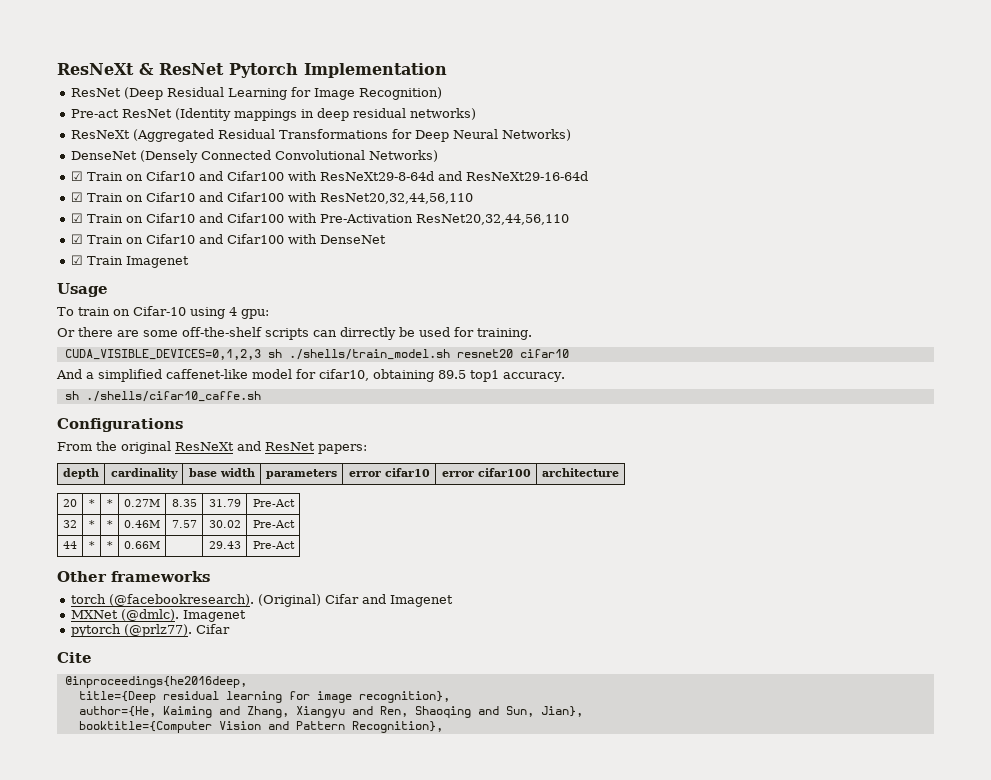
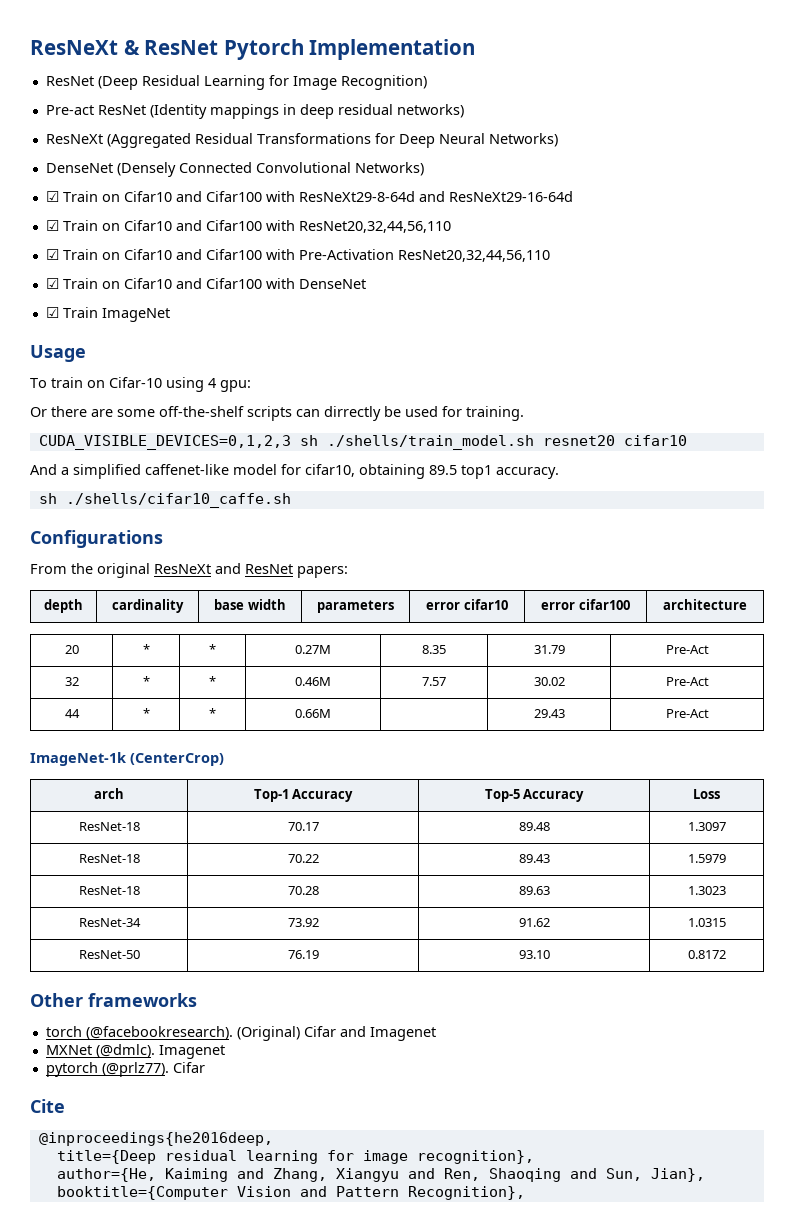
- ☑ Train Imagenet
+ ☑ Train ImageNet
+ ImageNet-1k (CenterCrop)
+ arch | Top-1 Accuracy | Top-5 Accuracy | Loss
+ ResNet-18 | 70.17 | 89.48 | 1.3097
+ ResNet-18 | 70.22 | 89.43 | 1.5979
+ ResNet-18 | 70.28 | 89.63 | 1.3023
+ ResNet-34 | 73.92 | 91.62 | 1.0315
+ ResNet-50 | 76.19 | 93.10 | 0.8172

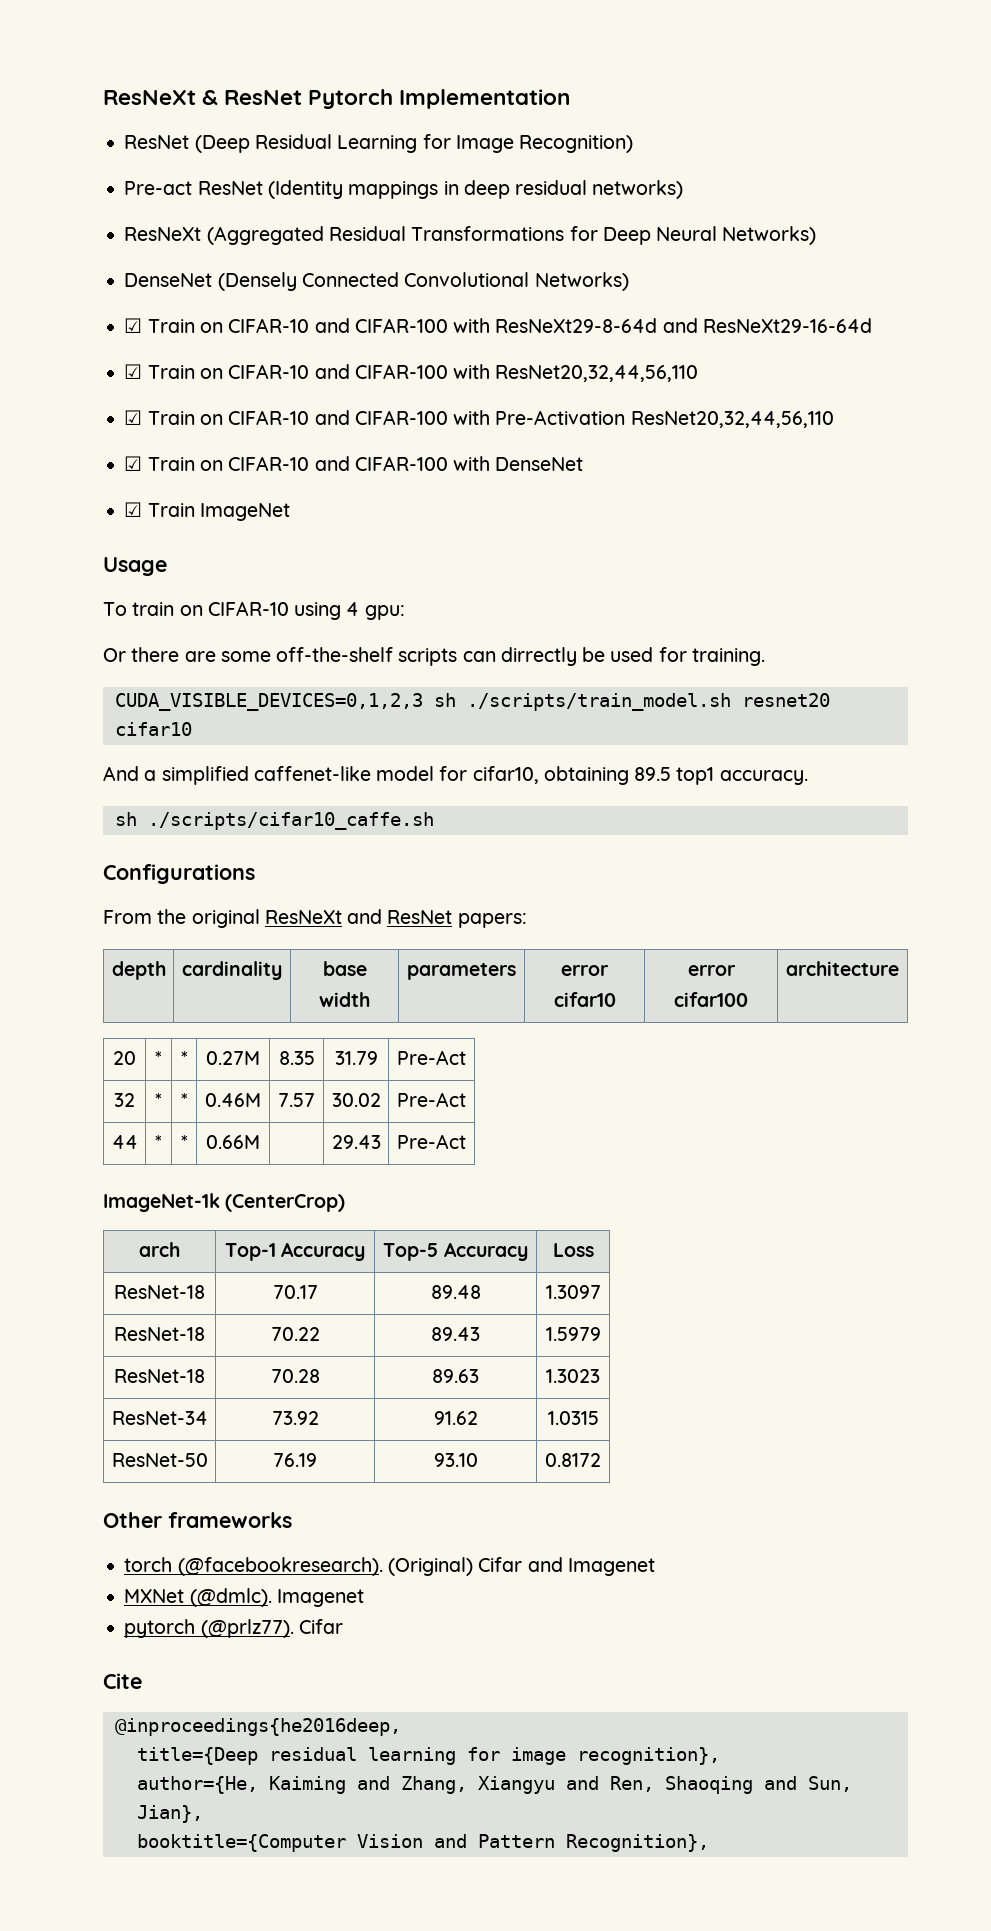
- ☑ Train on Cifar10 and Cifar100 with ResNeXt29-8-64d and ResNeXt29-16-64d
+ ☑ Train on CIFAR-10 and CIFAR-100 with ResNeXt29-8-64d and ResNeXt29-16-64d
- ☑ Train on Cifar10 and Cifar100 with ResNet20,32,44,56,110
+ ☑ Train on CIFAR-10 and CIFAR-100 with ResNet20,32,44,56,110
- ☑ Train on Cifar10 and Cifar100 with Pre-Activation ResNet20,32,44,56,110
+ ☑ Train on CIFAR-10 and CIFAR-100 with Pre-Activation ResNet20,32,44,56,110
- ☑ Train on Cifar10 and Cifar100 with DenseNet
+ ☑ Train on CIFAR-10 and CIFAR-100 with DenseNet
- To train on Cifar-10 using 4 gpu:
+ To train on CIFAR-10 using 4 gpu:
- CUDA_VISIBLE_DEVICES=0,1,2,3 sh ./shells/train_model.sh resnet20 cifar10
+ CUDA_VISIBLE_DEVICES=0,1,2,3 sh ./scripts/train_model.sh resnet20 cifar10
- sh ./shells/cifar10_caffe.sh
+ sh ./scripts/cifar10_caffe.sh

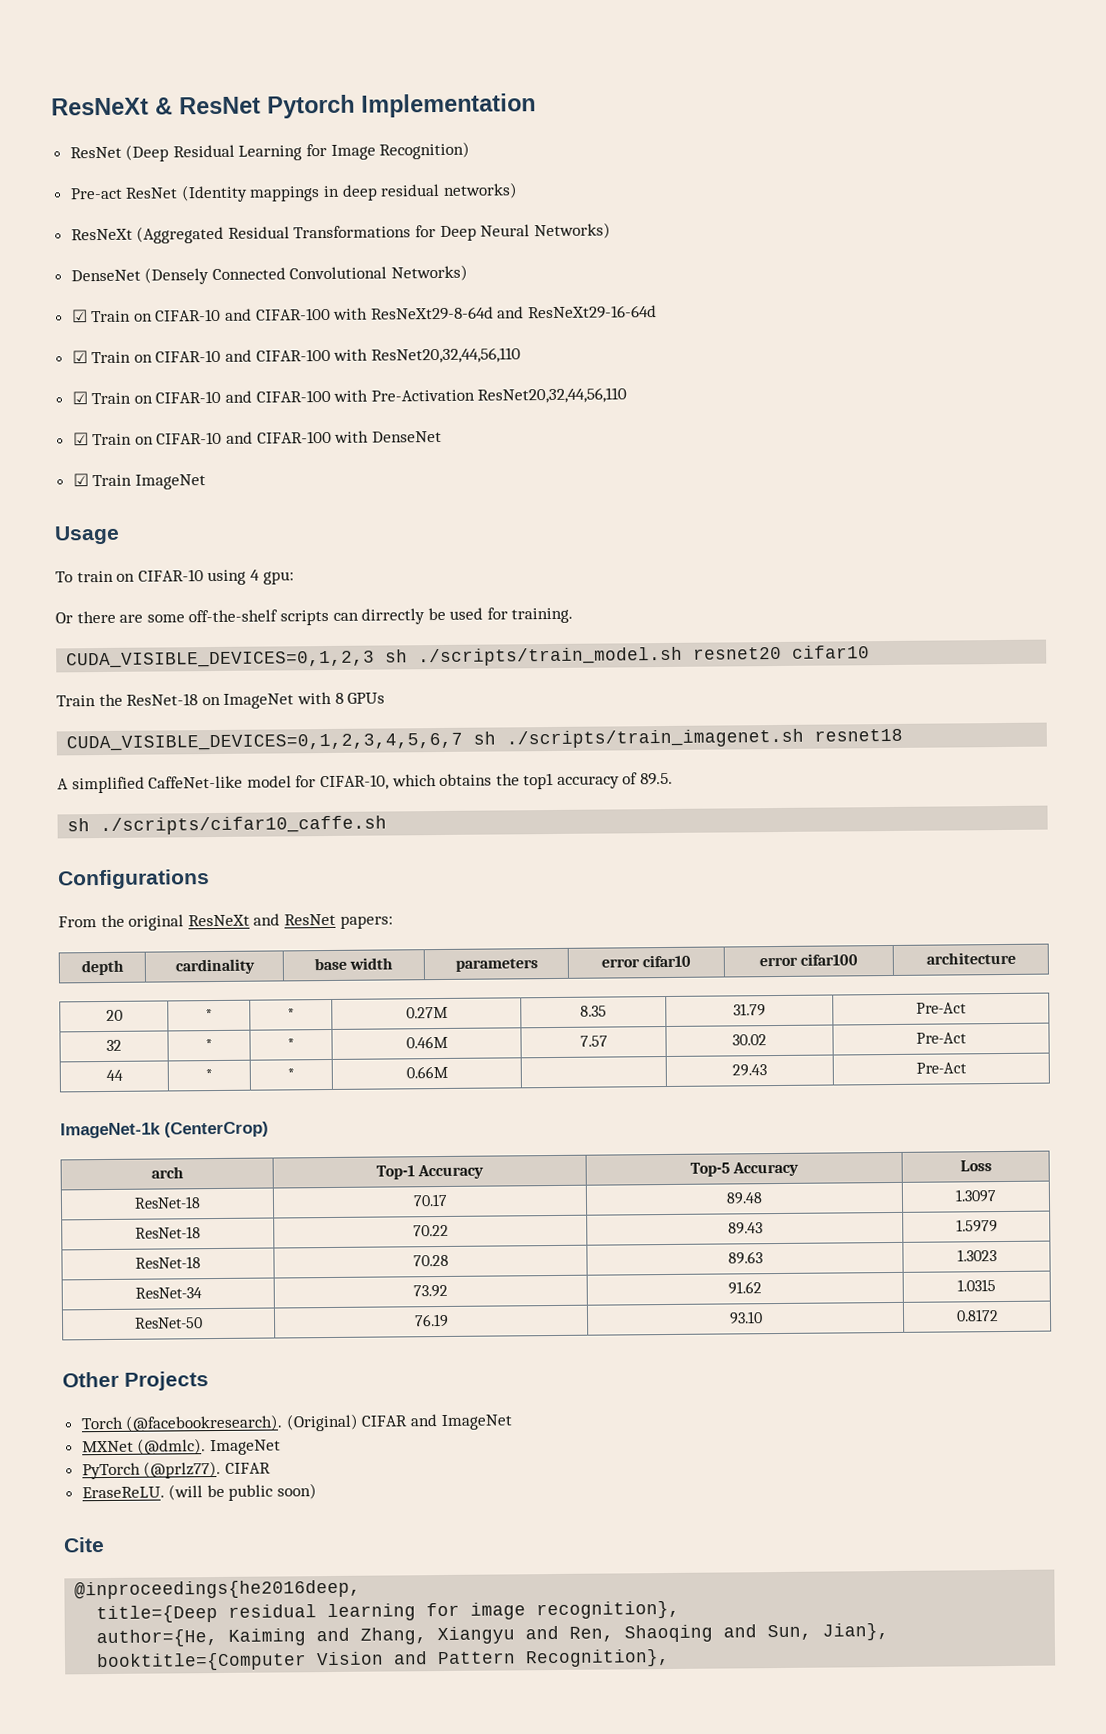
- And a simplified caffenet-like model for cifar10, obtaining 89.5 top1 accuracy.
+ Train the ResNet-18 on ImageNet with 8 GPUs
+ CUDA_VISIBLE_DEVICES=0,1,2,3,4,5,6,7 sh ./scripts/train_imagenet.sh resnet18
+ A simplified CaffeNet-like model for CIFAR-10, which obtains the top1 accuracy of 89.5.
- Other frameworks
- torch (@facebookresearch). (Original) Cifar and Imagenet
- MXNet (@dmlc). Imagenet
- pytorch (@prlz77). Cifar
+ Other Projects
+ Torch (@facebookresearch). (Original) CIFAR and ImageNet
+ MXNet (@dmlc). ImageNet
+ PyTorch (@prlz77). CIFAR
+ EraseReLU. (will be public soon)

